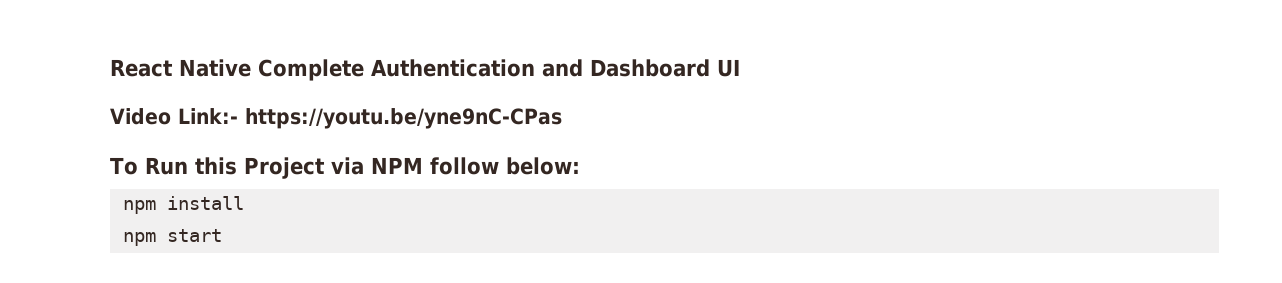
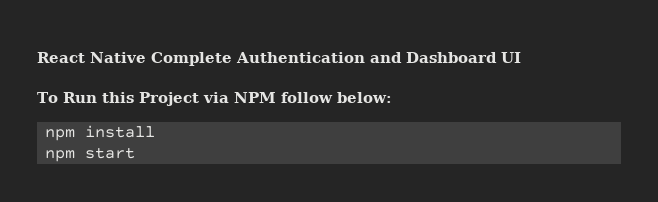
- Video Link:- https://youtu.be/yne9nC-CPas

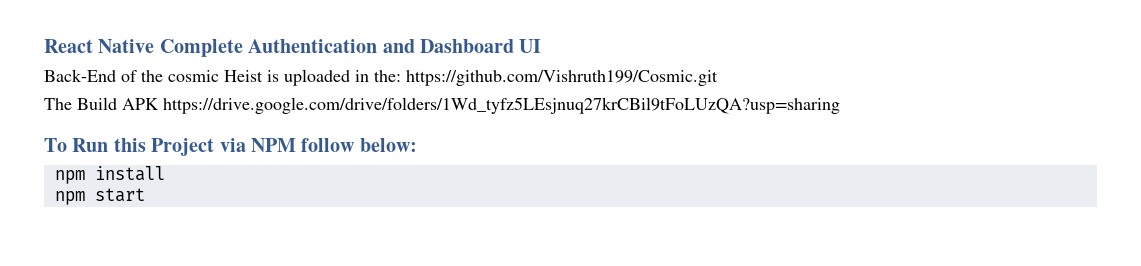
+ Back-End of the cosmic Heist is uploaded in the: https://github.com/Vishruth199/Cosmic.git
+ The Build APK https://drive.google.com/drive/folders/1Wd_tyfz5LEsjnuq27krCBil9tFoLUzQA?usp=sharing

